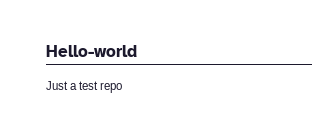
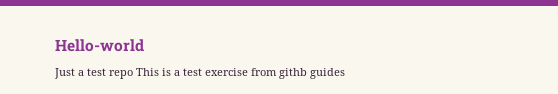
- Just a test repo
+ Just a test repo This is a test exercise from githb guides

